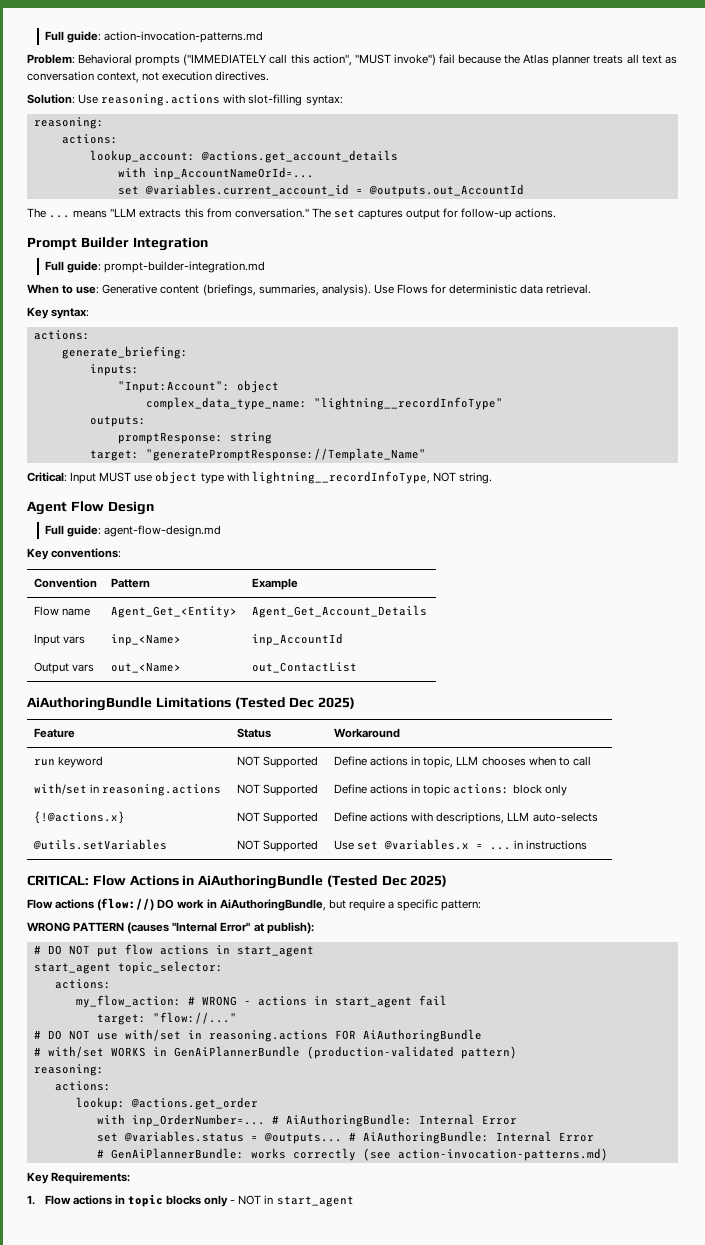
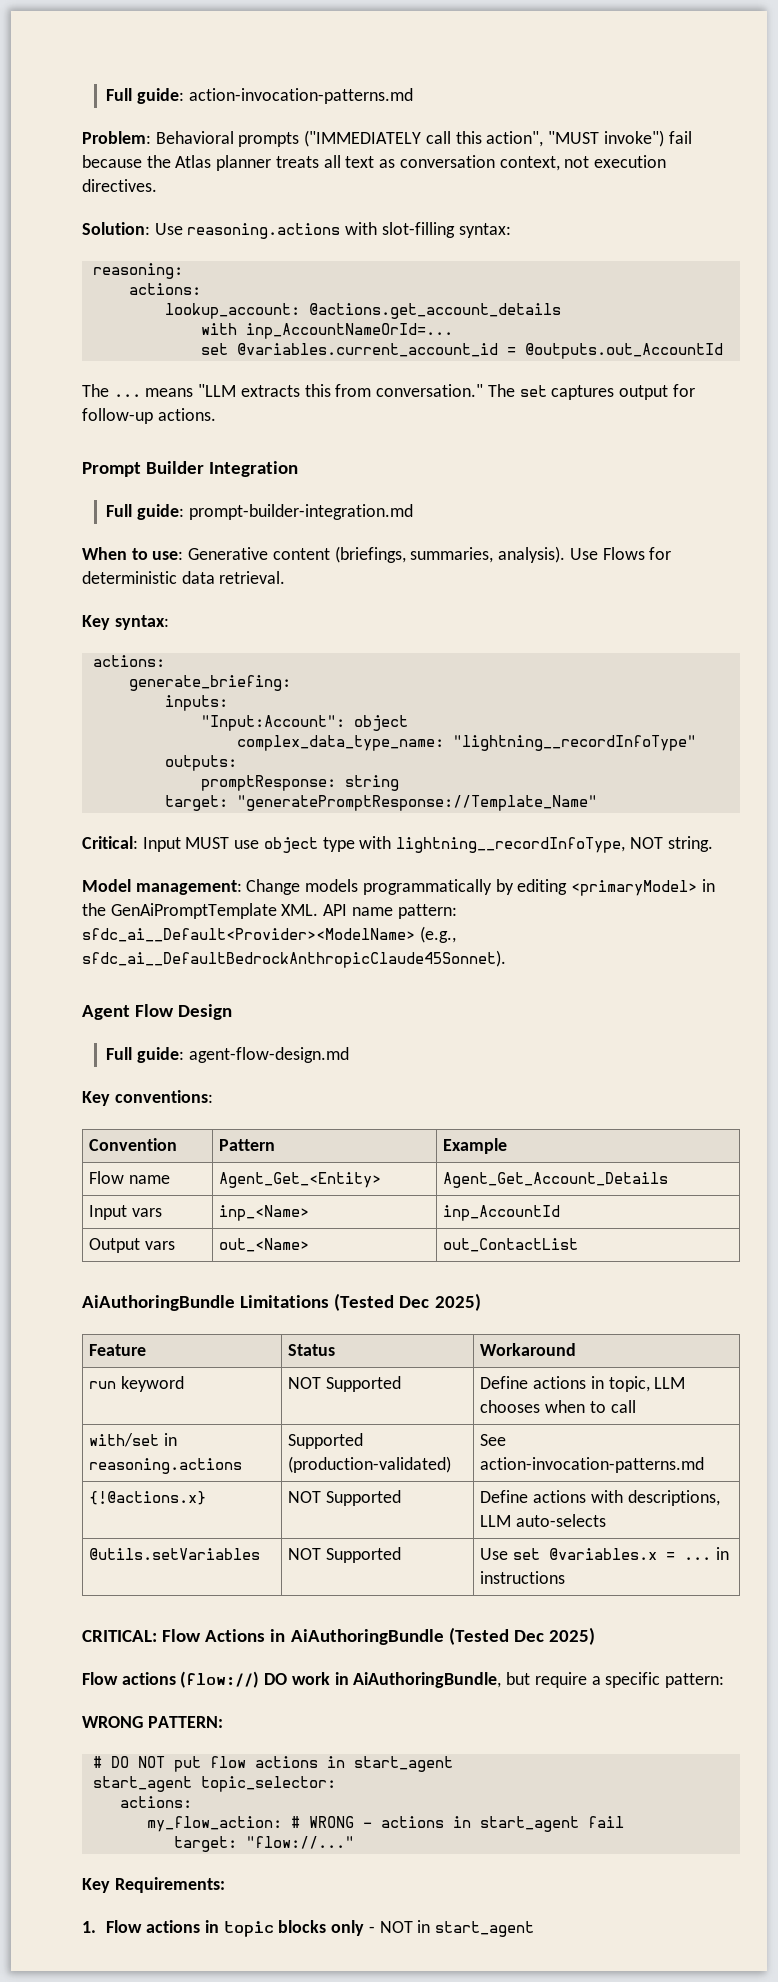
+ Model management: Change models programmatically by editing <primaryModel> in the GenAiPromptTemplate XML. API name pattern: sfdc_ai__Default<Provider><ModelName> (e.g., sfdc_ai__DefaultBedrockAnthropicClaude45Sonnet).
- with/set in reasoning.actions | NOT Supported | Define actions in topic actions: block only
+ with/set in reasoning.actions | Supported (production-validated) | See action-invocation-patterns.md
- WRONG PATTERN (causes "Internal Error" at publish):
+ WRONG PATTERN:
- # DO NOT use with/set in reasoning.actions FOR AiAuthoringBundle
- # with/set WORKS in GenAiPlannerBundle (production-validated pattern)
- reasoning:
- actions:
- lookup: @actions.get_order
- with inp_OrderNumber=... # AiAuthoringBundle: Internal Error
- set @variables.status = @outputs... # AiAuthoringBundle: Internal Error
- # GenAiPlannerBundle: works correctly (see action-invocation-patterns.md)

